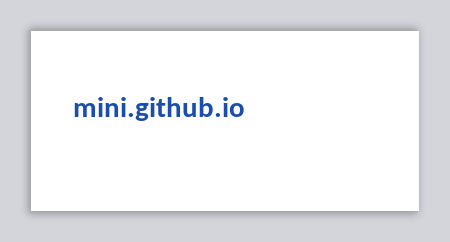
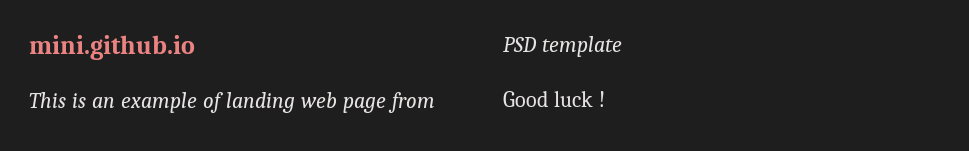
+ This is an example of landing web page from PSD template
+ Good luck !

